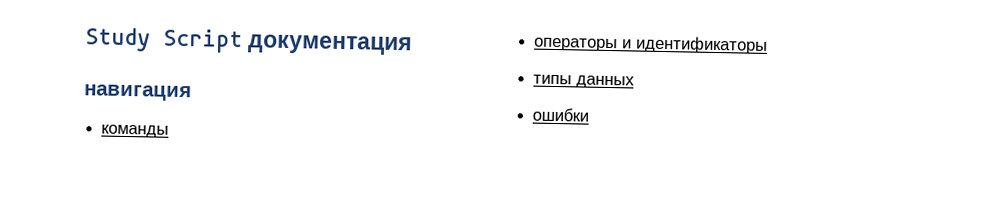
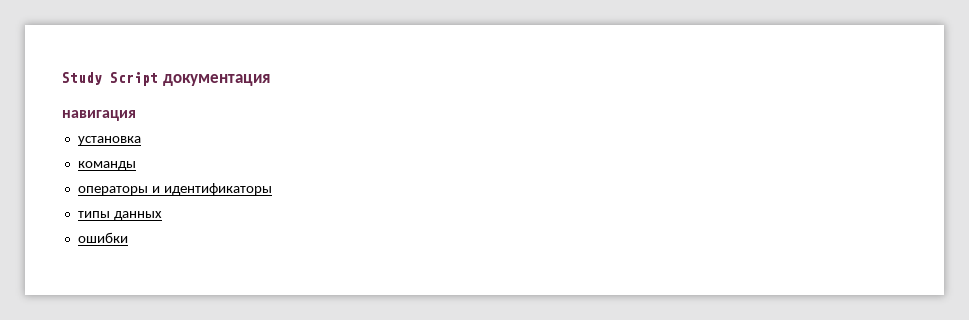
+ установка

